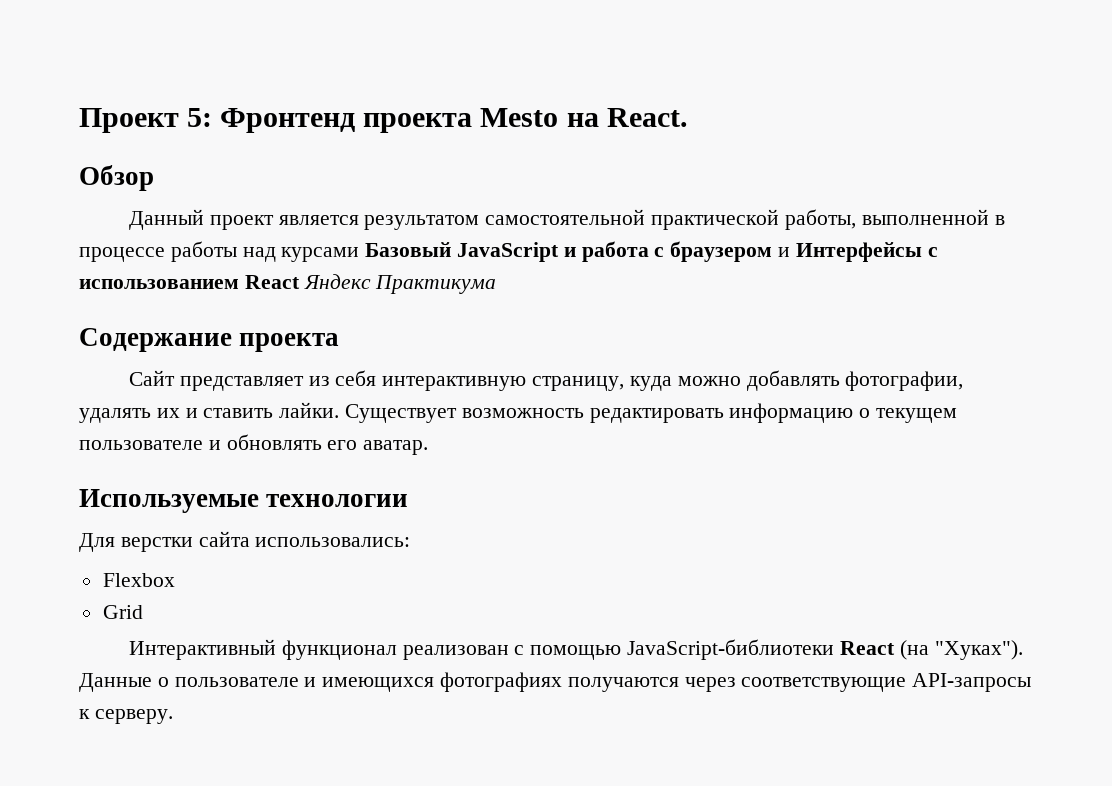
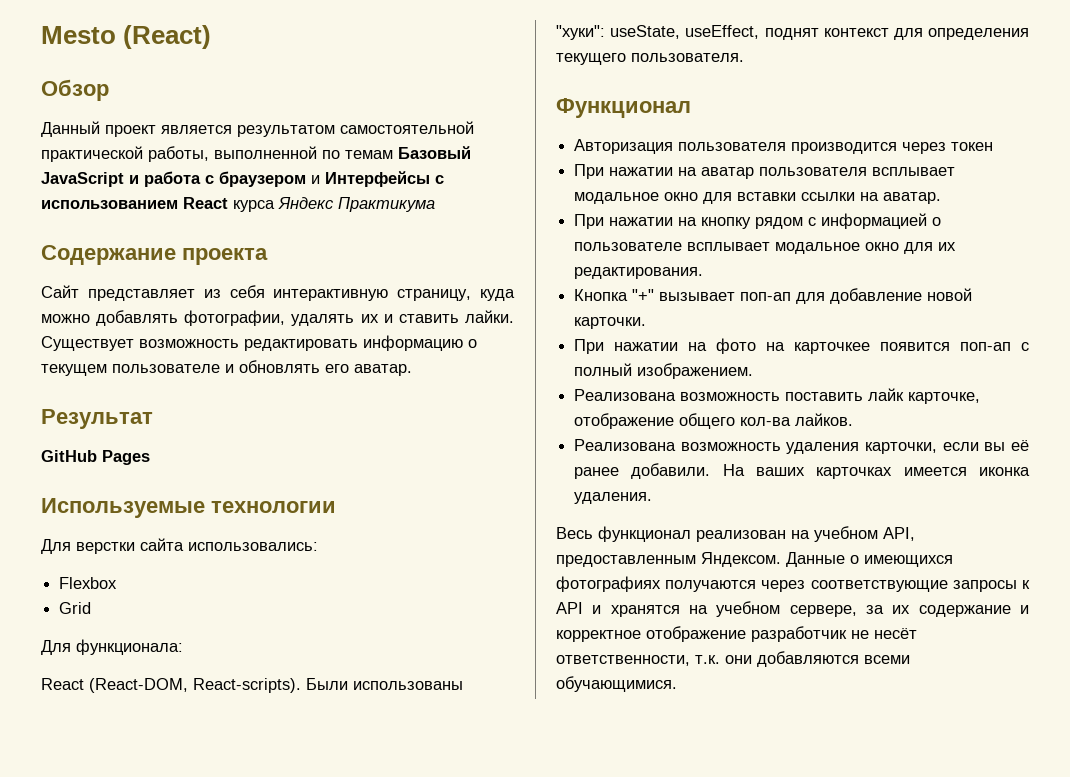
- Проект 5: Фронтенд проекта Mesto на React.
+ Mesto (React)
- Данный проект является результатом самостоятельной практической работы, выполненной в процессе работы над курсами Базовый JavaScript и работа с браузером и Интерфейсы с использованием React Яндекс Практикума
+ Данный проект является результатом самостоятельной практической работы, выполненной по темам Базовый JavaScript и работа с браузером и Интерфейсы с использованием React курса Яндекс Практикума
+ Результат
+ GitHub Pages
- Интерактивный функционал реализован с помощью JavaScript-библиотеки React (на "Хуках"). Данные о пользователе и имеющихся фотографиях получаются через соответствующие API-запросы к серверу.
+ Для функционала:
+ React (React-DOM, React-scripts). Были использованы "хуки": useState, useEffect, поднят контекст для определения текущего пользователя.
+ Функционал
+ Авторизация пользователя производится через токен
+ При нажатии на аватар пользователя всплывает модальное окно для вставки ссылки на аватар.
+ При нажатии на кнопку рядом с информацией о пользователе всплывает модальное окно для их редактирования.
+ Кнопка "+" вызывает поп-ап для добавление новой карточки.
+ При нажатии на фото на карточкее появится поп-ап с полный изображением.
+ Реализована возможность поставить лайк карточке, отображение общего кол-ва лайков.
+ Реализована возможность удаления карточки, если вы её ранее добавили. На ваших карточках имеется иконка удаления.
+ Весь функционал реализован на учебном API, предоставленным Яндексом. Данные о имеющихся фотографиях получаются через соответствующие запросы к API и хранятся на учебном сервере, за их содержание и корректное отображение разработчик не несёт ответственности, т.к. они добавляются всеми обучающимися.

